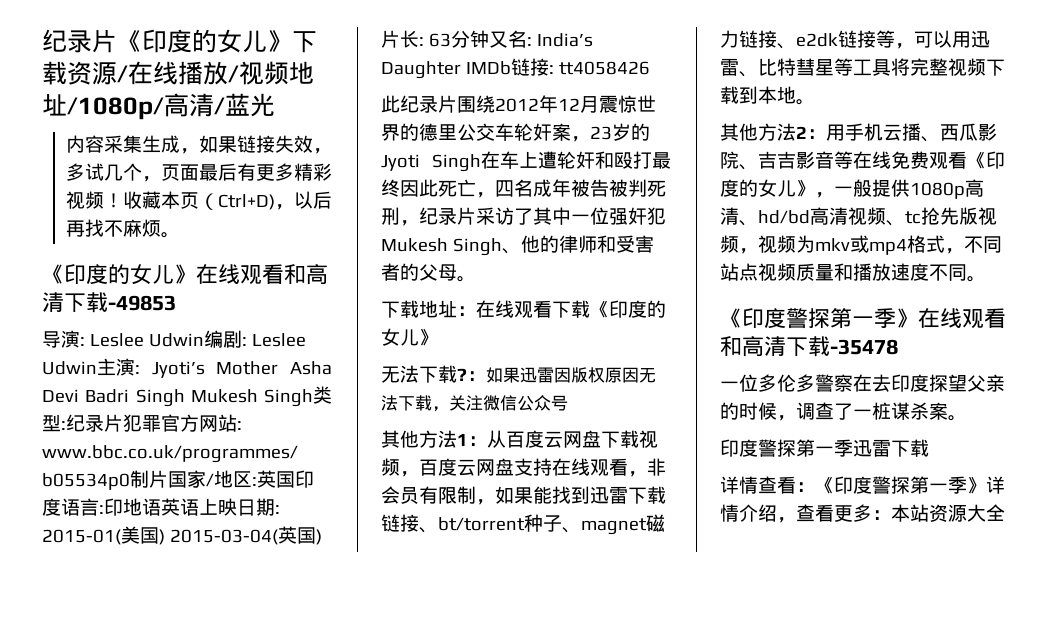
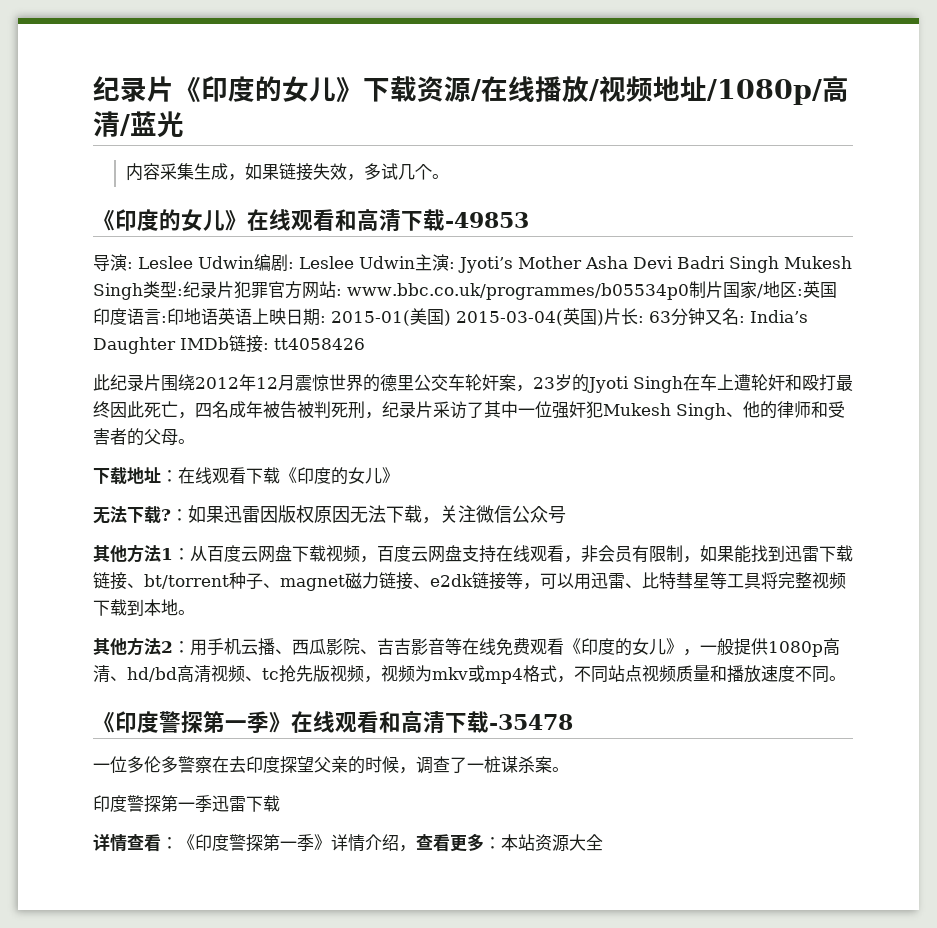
- 内容采集生成，如果链接失效，多试几个，页面最后有更多精彩视频！收藏本页（Ctrl+D)，以后再找不麻烦。
+ 内容采集生成，如果链接失效，多试几个。

